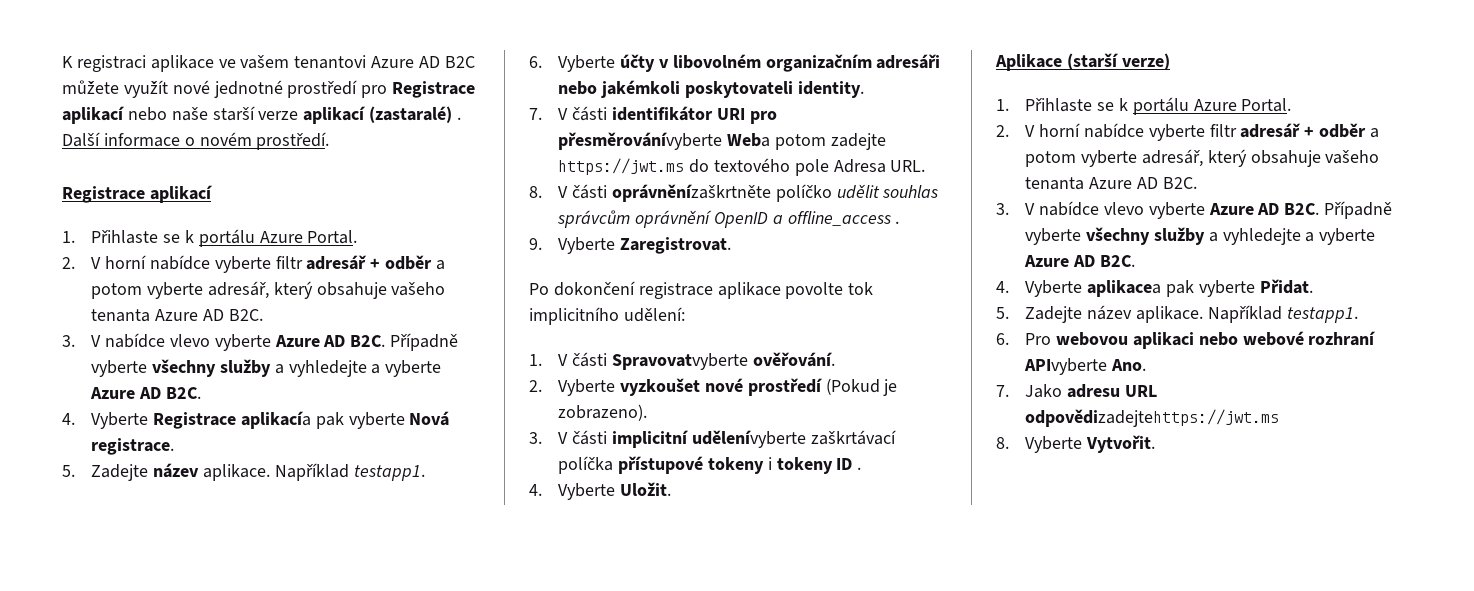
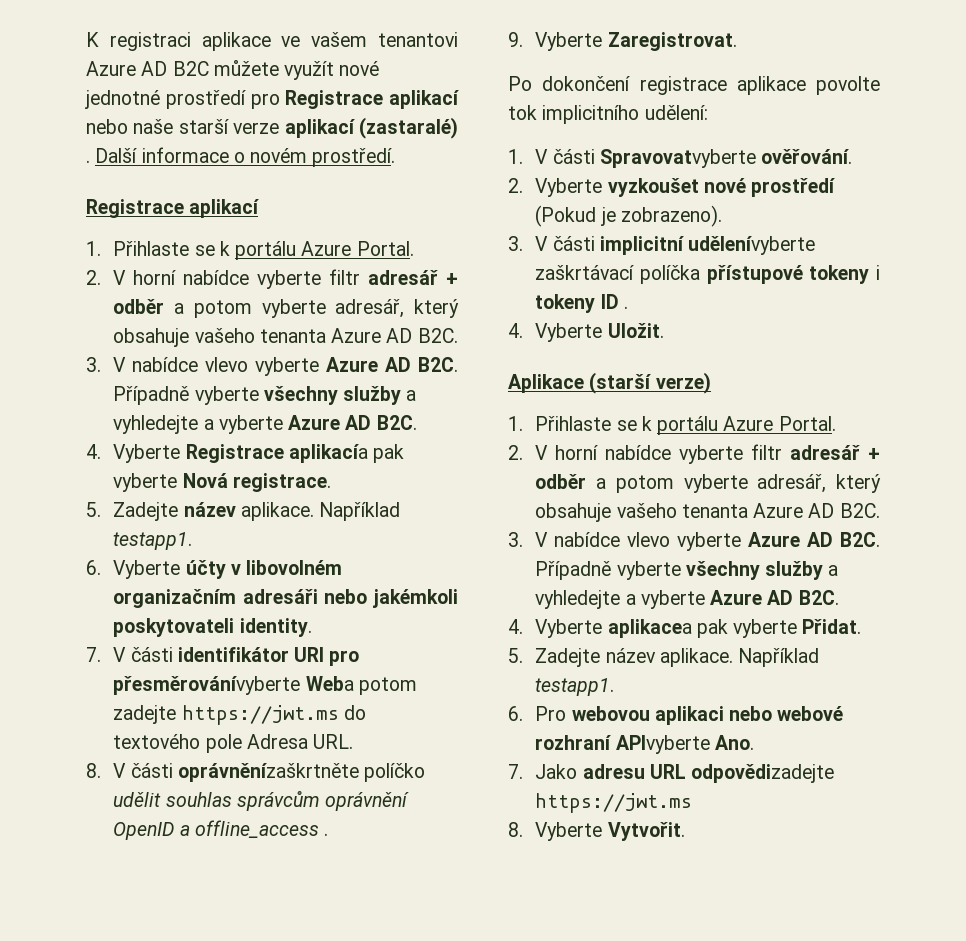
- 7. Jako adresu URL odpovědizadejtehttps://jwt.ms
+ 7. Jako adresu URL odpovědizadejte https://jwt.ms

